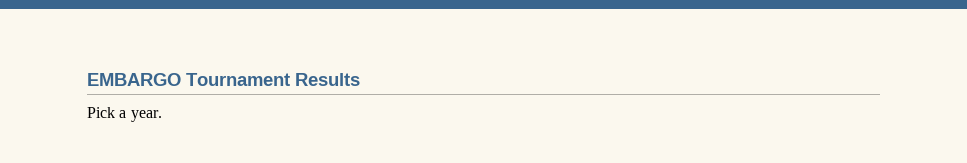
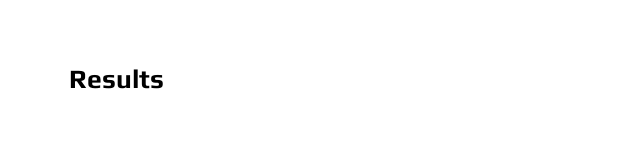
- EMBARGO Tournament Results
+ Results
- Pick a year.

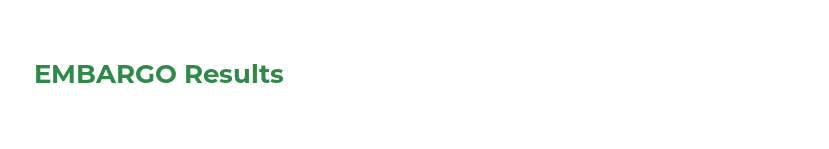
- Results
+ EMBARGO Results

